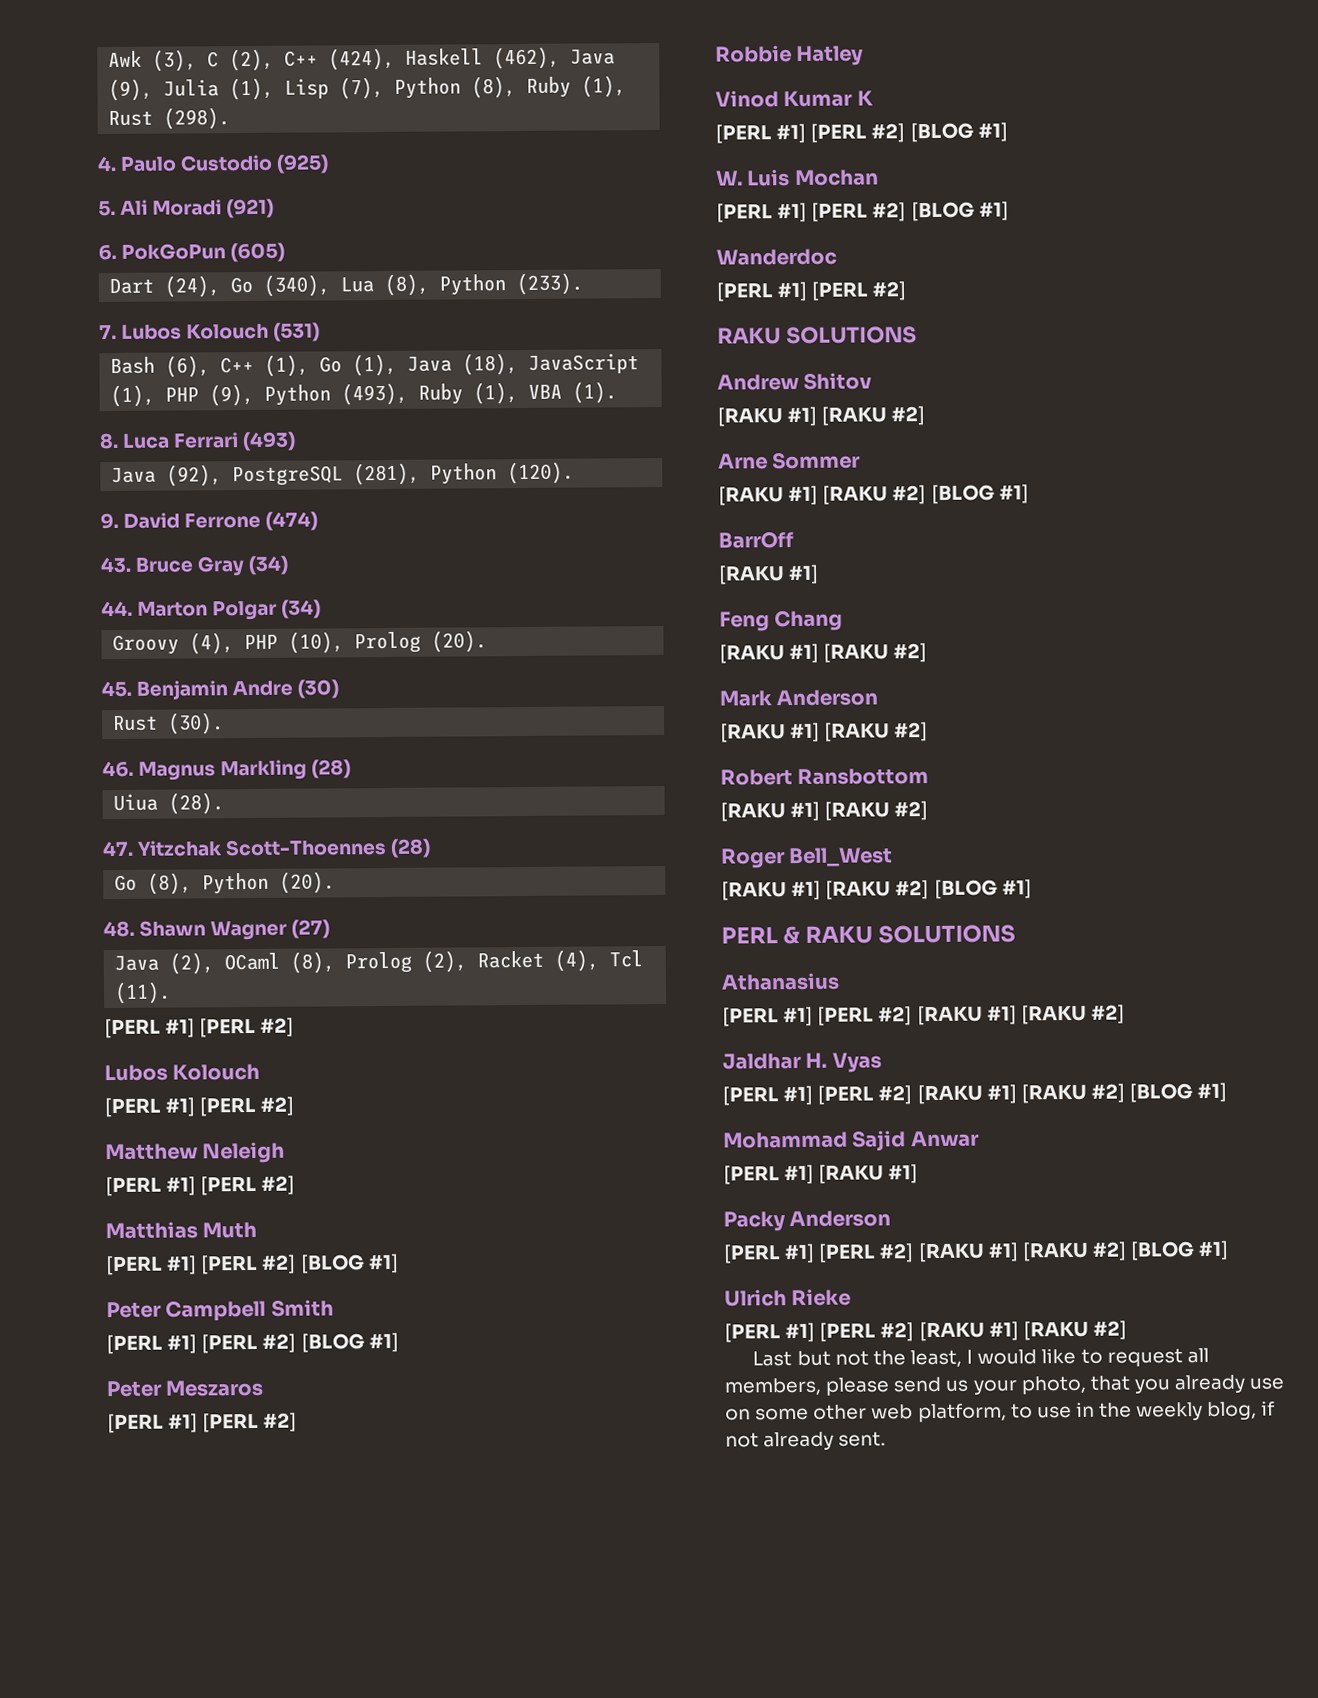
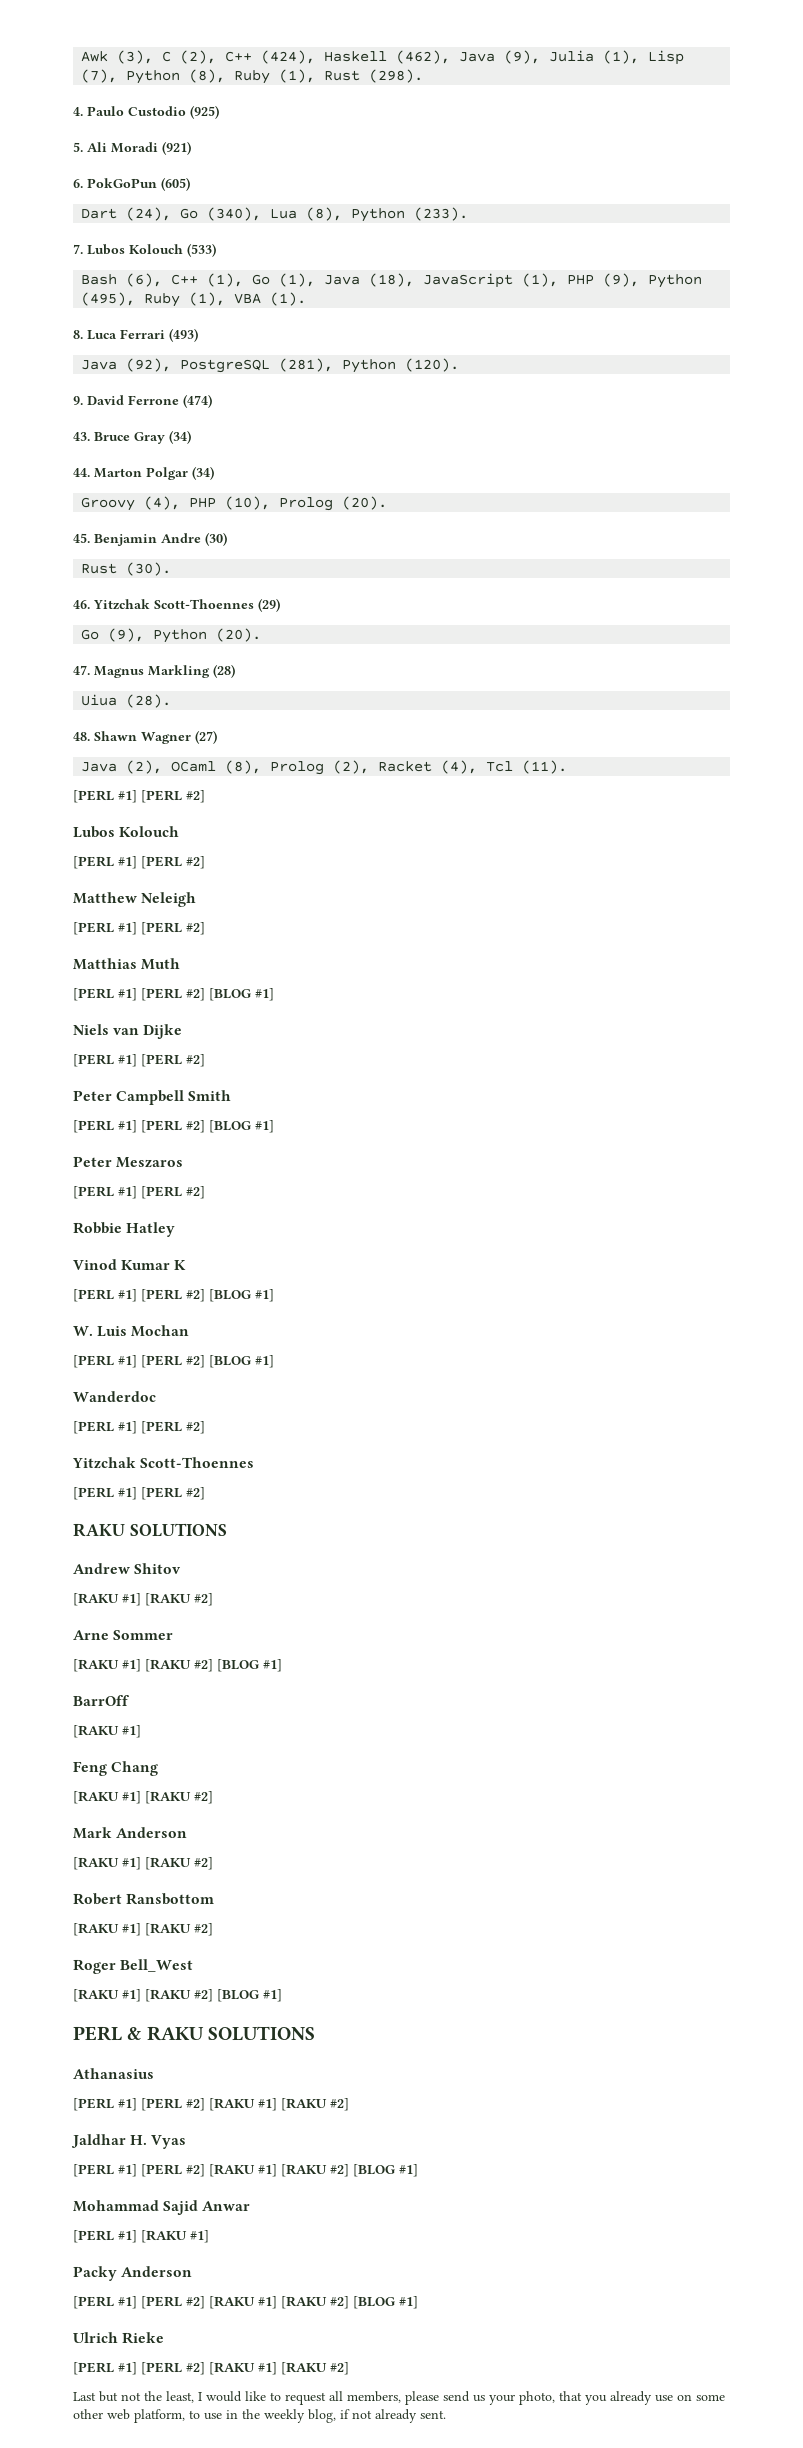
- 7. Lubos Kolouch (531)
+ 7. Lubos Kolouch (533)
- Bash (6), C++ (1), Go (1), Java (18), JavaScript (1), PHP (9), Python (493), Ruby (1), VBA (1).
+ Bash (6), C++ (1), Go (1), Java (18), JavaScript (1), PHP (9), Python (495), Ruby (1), VBA (1).
- 46. Magnus Markling (28)
+ 46. Yitzchak Scott-Thoennes (29)
+ Go (9), Python (20).
+ 47. Magnus Markling (28)
- 47. Yitzchak Scott-Thoennes (28)
- Go (8), Python (20).
+ Niels van Dijke
+ [PERL #1] [PERL #2]
  Wanderdoc
+ [PERL #1] [PERL #2]
+ Yitzchak Scott-Thoennes

